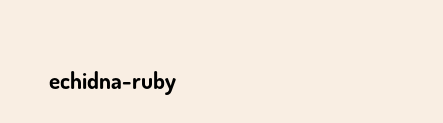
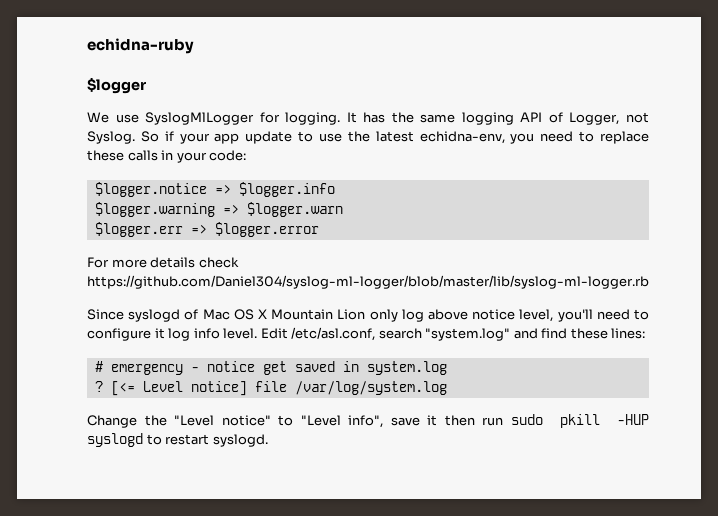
+ $logger
+ We use SyslogMlLogger for logging. It has the same logging API of Logger, not Syslog. So if your app update to use the latest echidna-env, you need to replace these calls in your code:
+ $logger.notice => $logger.info
+ $logger.warning => $logger.warn
+ $logger.err => $logger.error
+ For more details check https://github.com/Daniel304/syslog-ml-logger/blob/master/lib/syslog-ml-logger.rb
+ Since syslogd of Mac OS X Mountain Lion only log above notice level, you'll need to configure it log info level. Edit /etc/asl.conf, search "system.log" and find these lines:
+ # emergency - notice get saved in system.log
+ ? [<= Level notice] file /var/log/system.log
+ Change the "Level notice" to "Level info", save it then run sudo pkill -HUP syslogd to restart syslogd.

